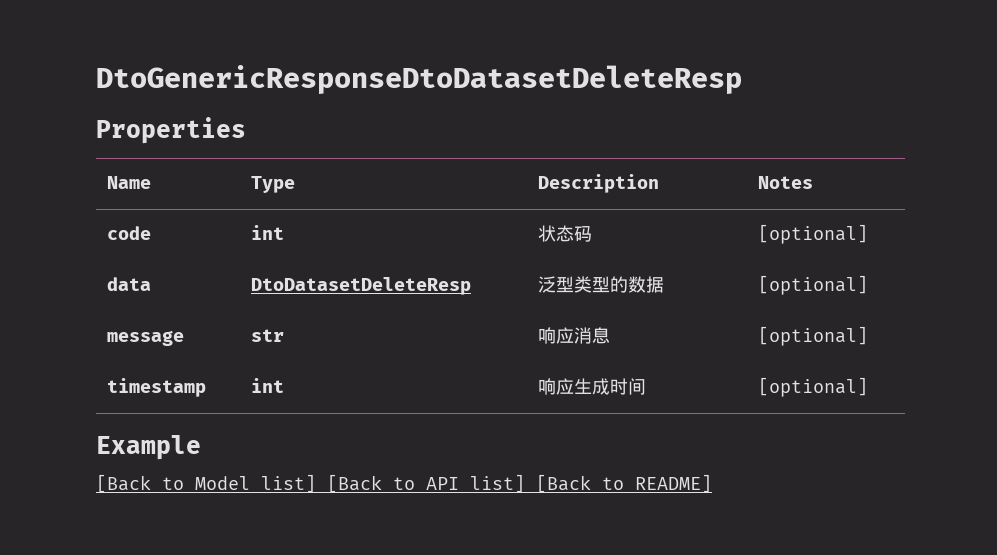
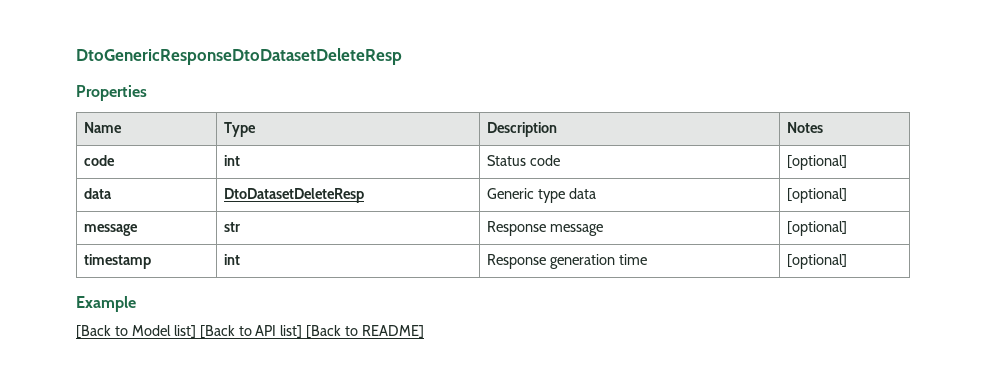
- code | int | 状态码 | [optional]
+ code | int | Status code | [optional]
- data | DtoDatasetDeleteResp | 泛型类型的数据 | [optional]
+ data | DtoDatasetDeleteResp | Generic type data | [optional]
- message | str | 响应消息 | [optional]
+ message | str | Response message | [optional]
- timestamp | int | 响应生成时间 | [optional]
+ timestamp | int | Response generation time | [optional]

